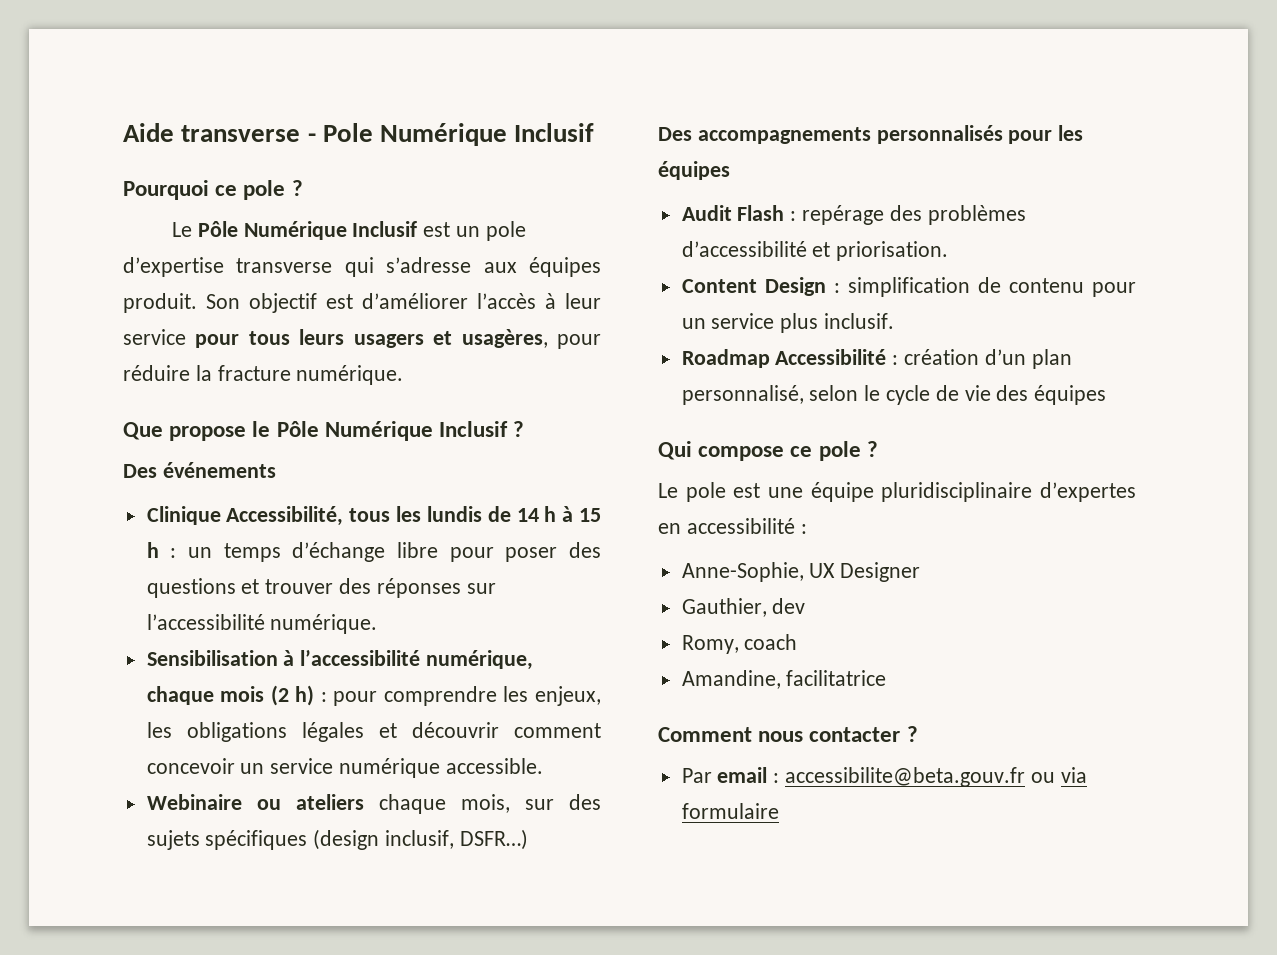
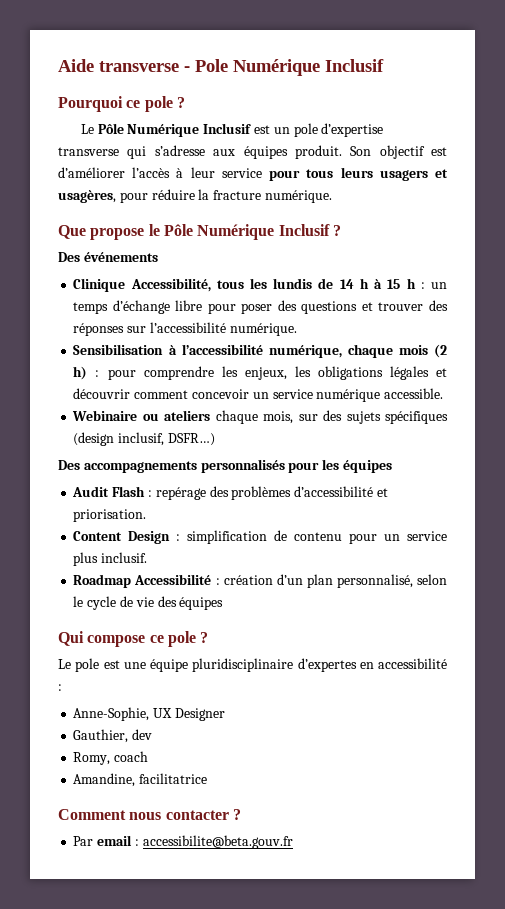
- Par email : accessibilite@beta.gouv.fr ou via formulaire
+ Par email : accessibilite@beta.gouv.fr

